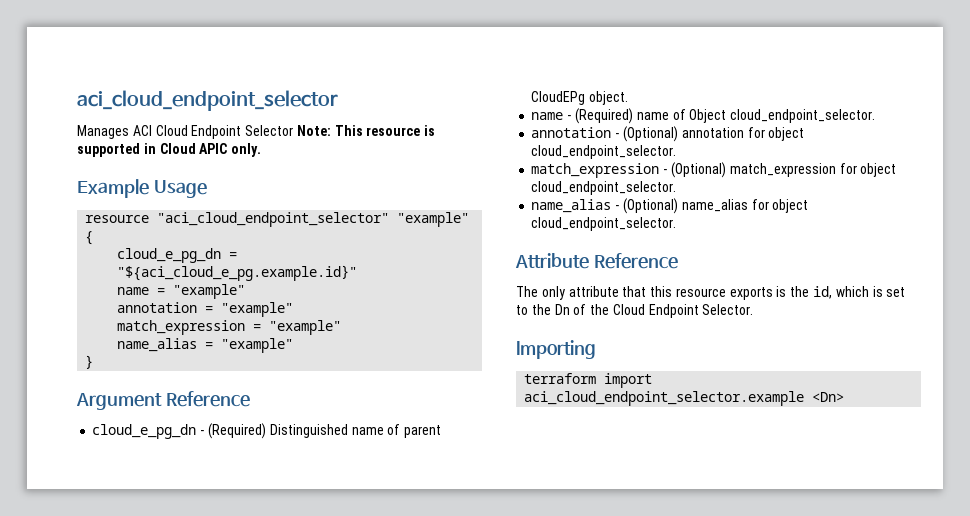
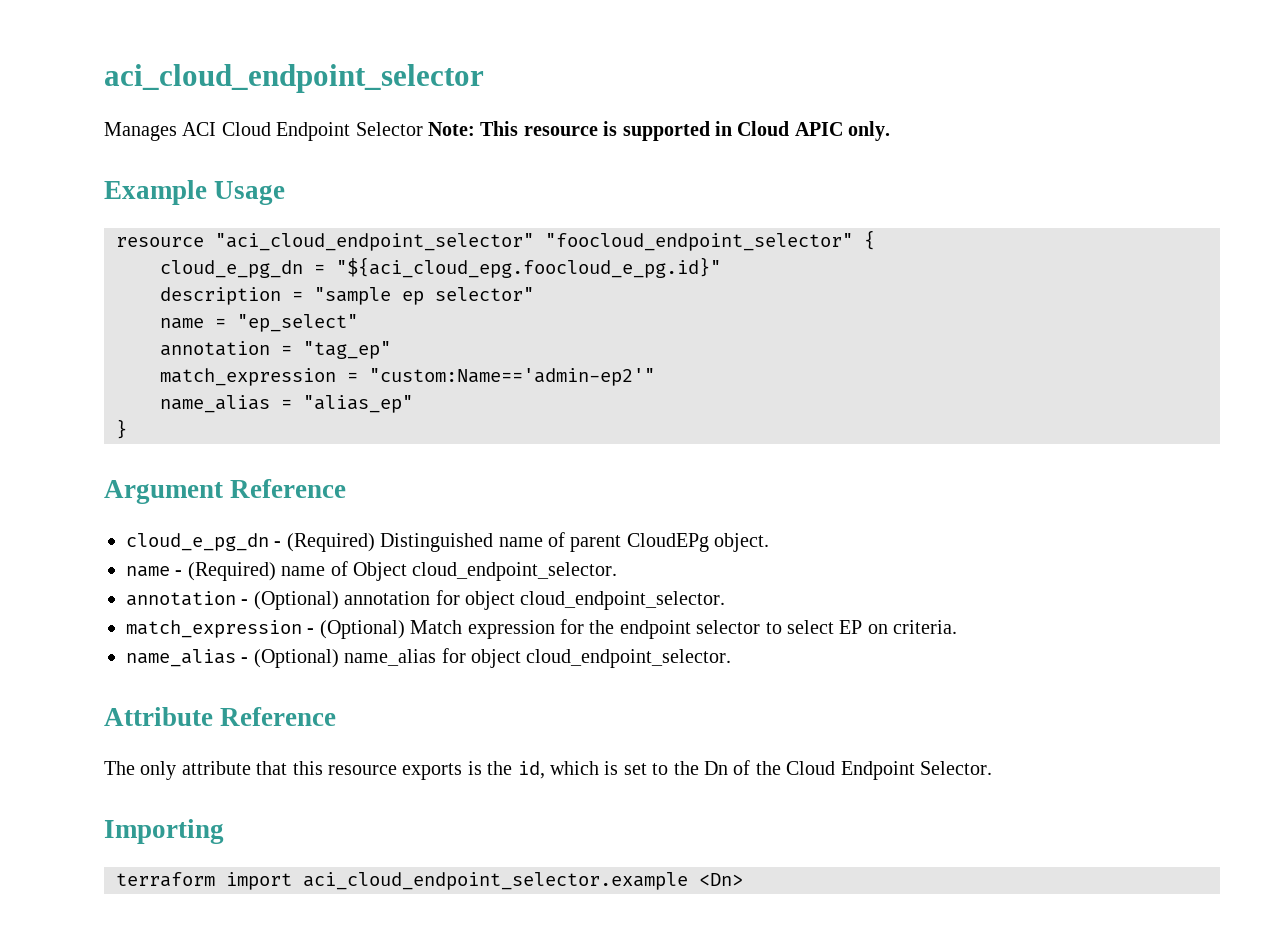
- resource "aci_cloud_endpoint_selector" "example" {
+ resource "aci_cloud_endpoint_selector" "foocloud_endpoint_selector" {
- cloud_e_pg_dn = "${aci_cloud_e_pg.example.id}"
+ cloud_e_pg_dn = "${aci_cloud_epg.foocloud_e_pg.id}"
+ description = "sample ep selector"
- name = "example"
+ name = "ep_select"
- annotation = "example"
+ annotation = "tag_ep"
- match_expression = "example"
+ match_expression = "custom:Name=='admin-ep2'"
- name_alias = "example"
+ name_alias = "alias_ep"
- match_expression - (Optional) match_expression for object cloud_endpoint_selector.
+ match_expression - (Optional) Match expression for the endpoint selector to select EP on criteria.

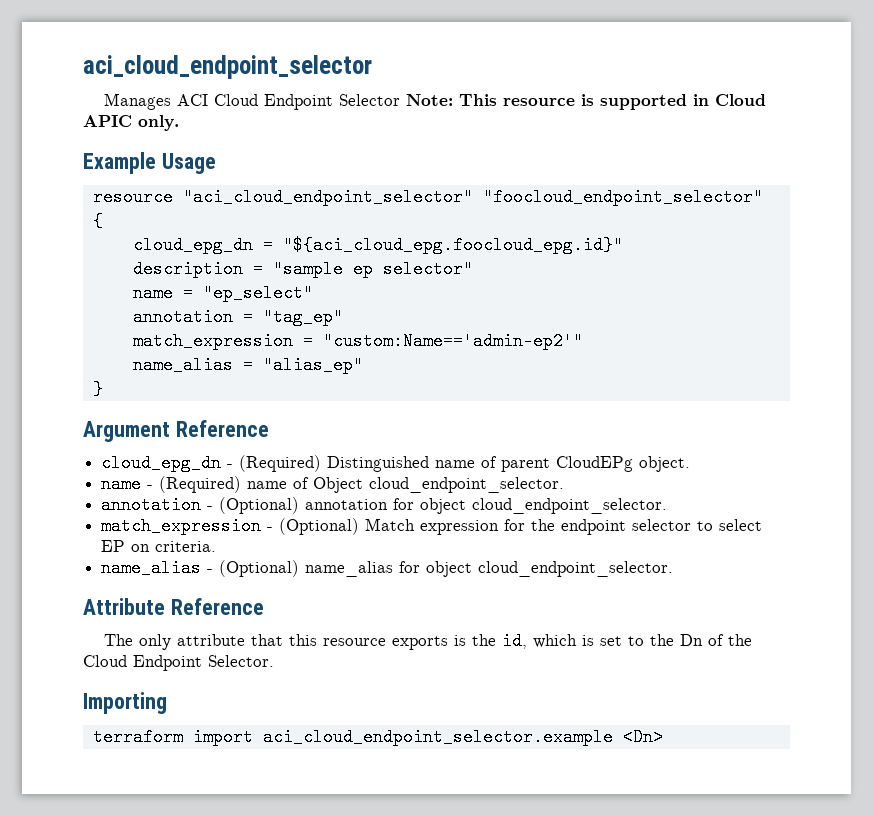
- cloud_e_pg_dn = "${aci_cloud_epg.foocloud_e_pg.id}"
+ cloud_epg_dn = "${aci_cloud_epg.foocloud_epg.id}"
- cloud_e_pg_dn - (Required) Distinguished name of parent CloudEPg object.
+ cloud_epg_dn - (Required) Distinguished name of parent CloudEPg object.

